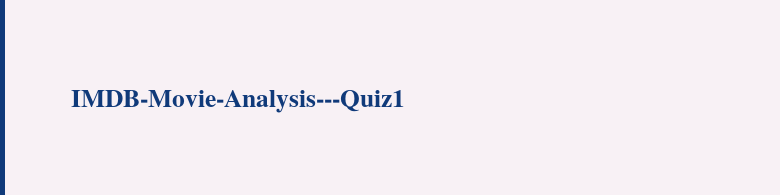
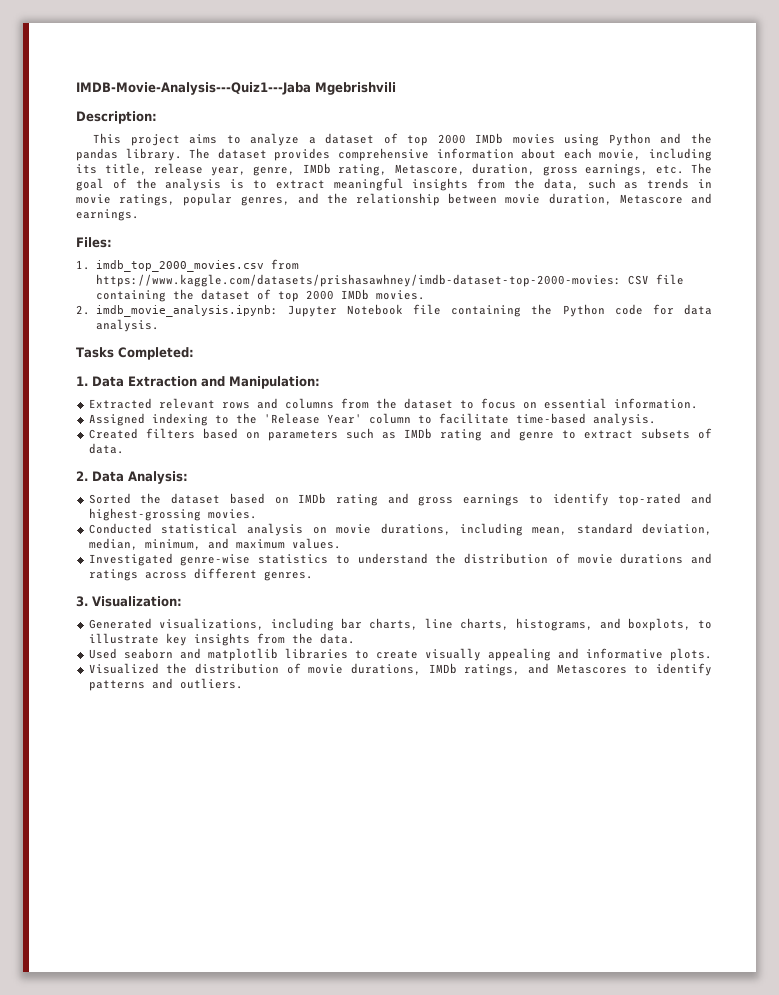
- IMDB-Movie-Analysis---Quiz1
+ IMDB-Movie-Analysis---Quiz1---Jaba Mgebrishvili
+ Description:
+ This project aims to analyze a dataset of top 2000 IMDb movies using Python and the pandas library. The dataset provides comprehensive information about each movie, including its title, release year, genre, IMDb rating, Metascore, duration, gross earnings, etc. The goal of the analysis is to extract meaningful insights from the data, such as trends in movie ratings, popular genres, and the relationship between movie duration, Metascore and earnings.
+ Files:
+ 1. imdb_top_2000_movies.csv from https://www.kaggle.com/datasets/prishasawhney/imdb-dataset-top-2000-movies: CSV file containing the dataset of top 2000 IMDb movies.
+ 2. imdb_movie_analysis.ipynb: Jupyter Notebook file containing the Python code for data analysis.
+ Tasks Completed:
+ 1. Data Extraction and Manipulation:
+ Extracted relevant rows and columns from the dataset to focus on essential information.
+ Assigned indexing to the 'Release Year' column to facilitate time-based analysis.
+ Created filters based on parameters such as IMDb rating and genre to extract subsets of data.
+ 2. Data Analysis:
+ Sorted the dataset based on IMDb rating and gross earnings to identify top-rated and highest-grossing movies.
+ Conducted statistical analysis on movie durations, including mean, standard deviation, median, minimum, and maximum values.
+ Investigated genre-wise statistics to understand the distribution of movie durations and ratings across different genres.
+ 3. Visualization:
+ Generated visualizations, including bar charts, line charts, histograms, and boxplots, to illustrate key insights from the data.
+ Used seaborn and matplotlib libraries to create visually appealing and informative plots.
+ Visualized the distribution of movie durations, IMDb ratings, and Metascores to identify patterns and outliers.

